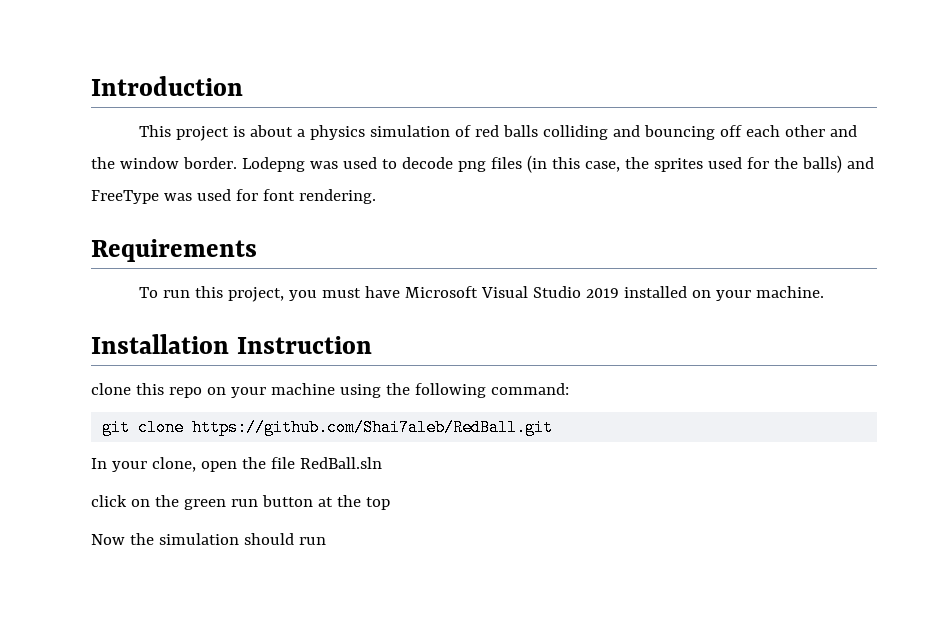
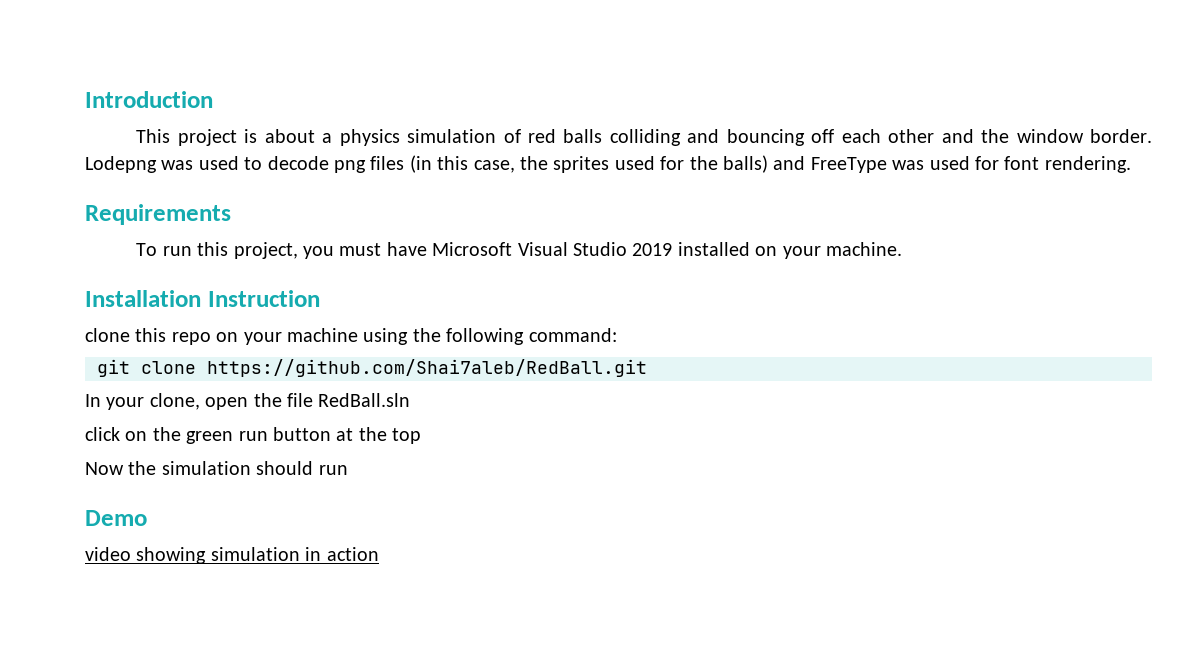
+ Demo
+ video showing simulation in action

